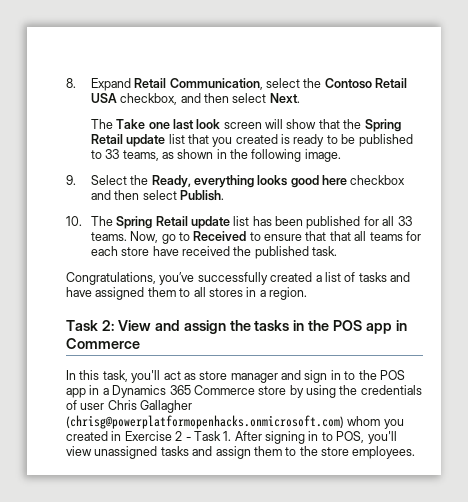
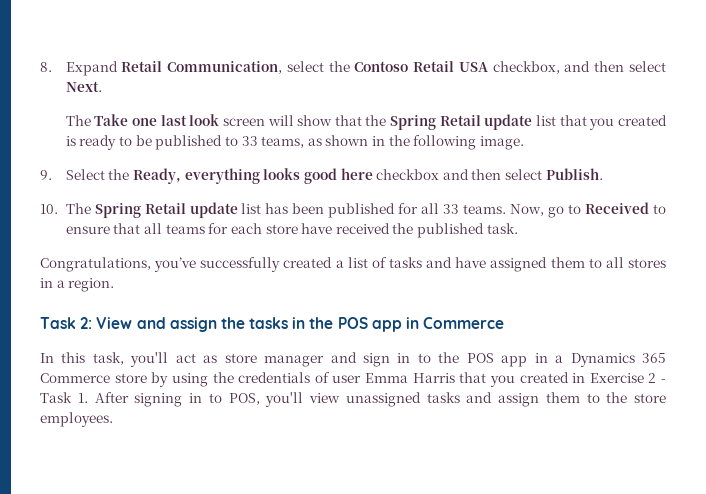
- Now, go to Received to ensure that that all teams for each store have received the published task.
+ Now, go to Received to ensure that all teams for each store have received the published task.
- In this task, you'll act as store manager and sign in to the POS app in a Dynamics 365 Commerce store by using the credentials of user Chris Gallagher (chrisg@powerplatformopenhacks.onmicrosoft.com) whom you created in Exercise 2 - Task 1. After signing in to POS, you'll view unassigned tasks and assign them to the store employees.
+ In this task, you'll act as store manager and sign in to the POS app in a Dynamics 365 Commerce store by using the credentials of user Emma Harris that you created in Exercise 2 - Task 1. After signing in to POS, you'll view unassigned tasks and assign them to the store employees.

